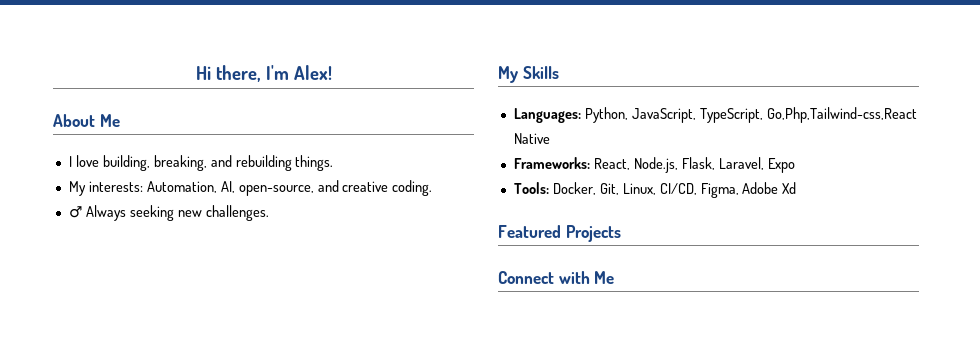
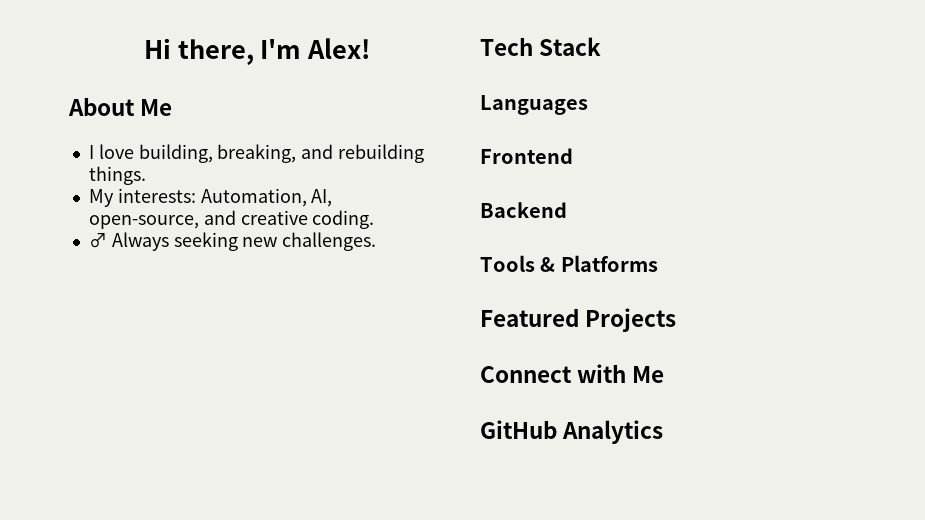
- My Skills
- Languages: Python, JavaScript, TypeScript, Go,Php,Tailwind-css,React Native
- Frameworks: React, Node.js, Flask, Laravel, Expo
- Tools: Docker, Git, Linux, CI/CD, Figma, Adobe Xd
+ Tech Stack
+ Languages
+ Frontend
+ Backend
+ Tools & Platforms
+ GitHub Analytics

